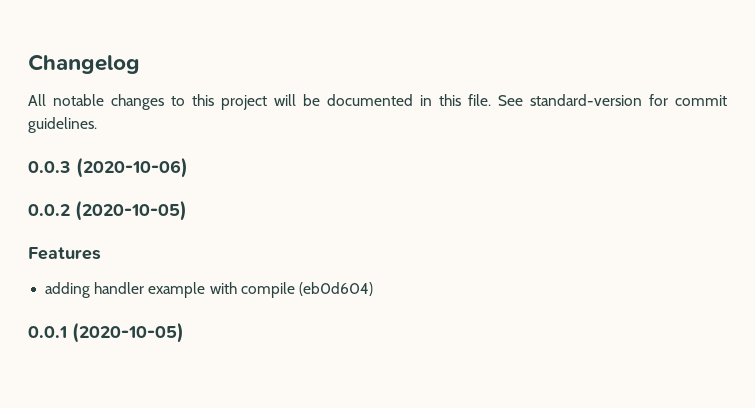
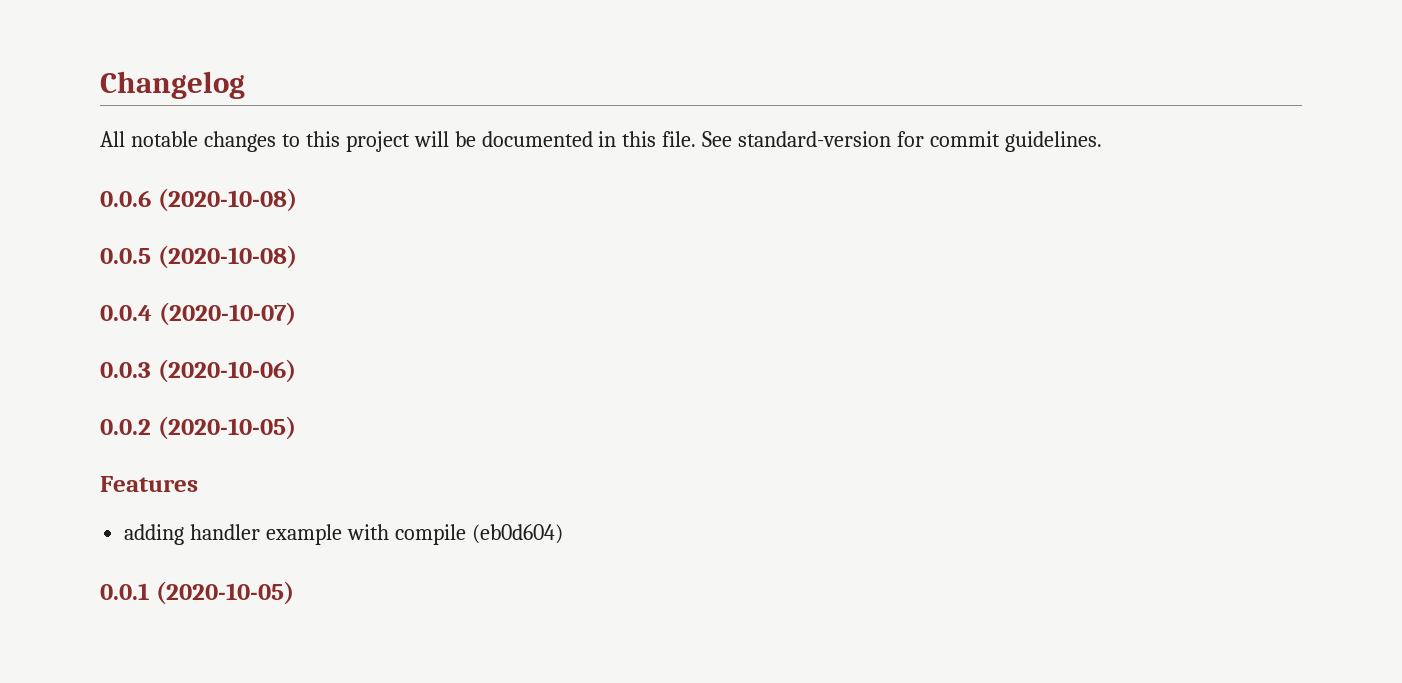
+ 0.0.6 (2020-10-08)
+ 0.0.5 (2020-10-08)
+ 0.0.4 (2020-10-07)

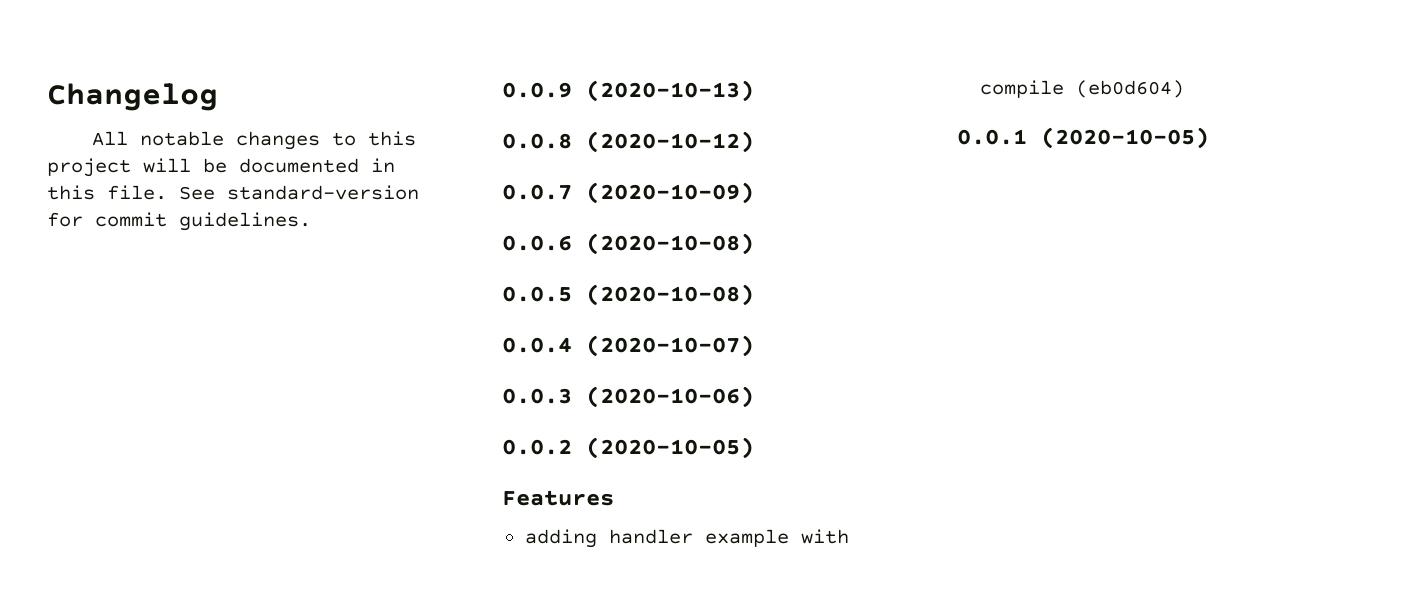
+ 0.0.9 (2020-10-13)
+ 0.0.8 (2020-10-12)
+ 0.0.7 (2020-10-09)

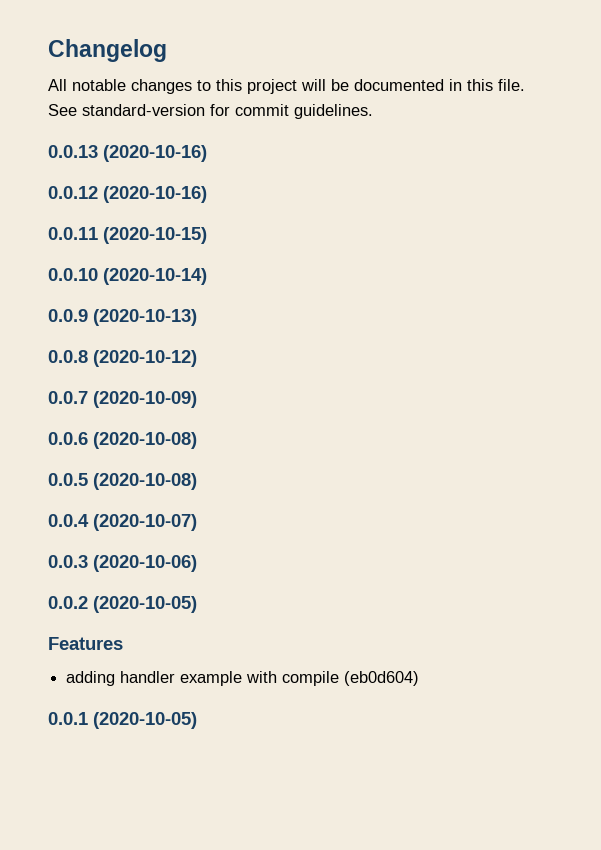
+ 0.0.13 (2020-10-16)
+ 0.0.12 (2020-10-16)
+ 0.0.11 (2020-10-15)
+ 0.0.10 (2020-10-14)

